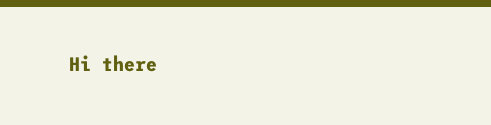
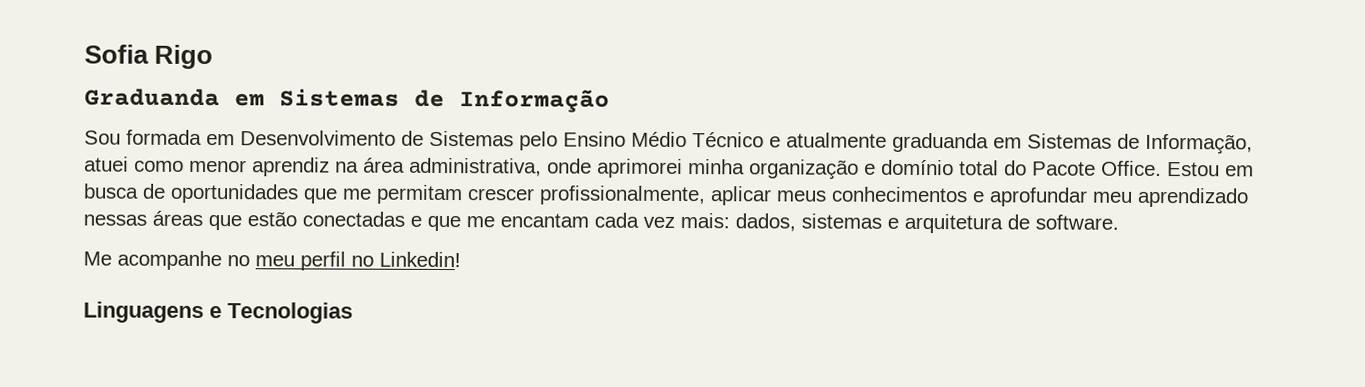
- Hi there
+ Sofia Rigo
+ Graduanda em Sistemas de Informação
+ Sou formada em Desenvolvimento de Sistemas pelo Ensino Médio Técnico e atualmente graduanda em Sistemas de Informação, atuei como menor aprendiz na área administrativa, onde aprimorei minha organização e domínio total do Pacote Office. Estou em busca de oportunidades que me permitam crescer profissionalmente, aplicar meus conhecimentos e aprofundar meu aprendizado nessas áreas que estão conectadas e que me encantam cada vez mais: dados, sistemas e arquitetura de software.
+ Me acompanhe no meu perfil no Linkedin!
+ Linguagens e Tecnologias

